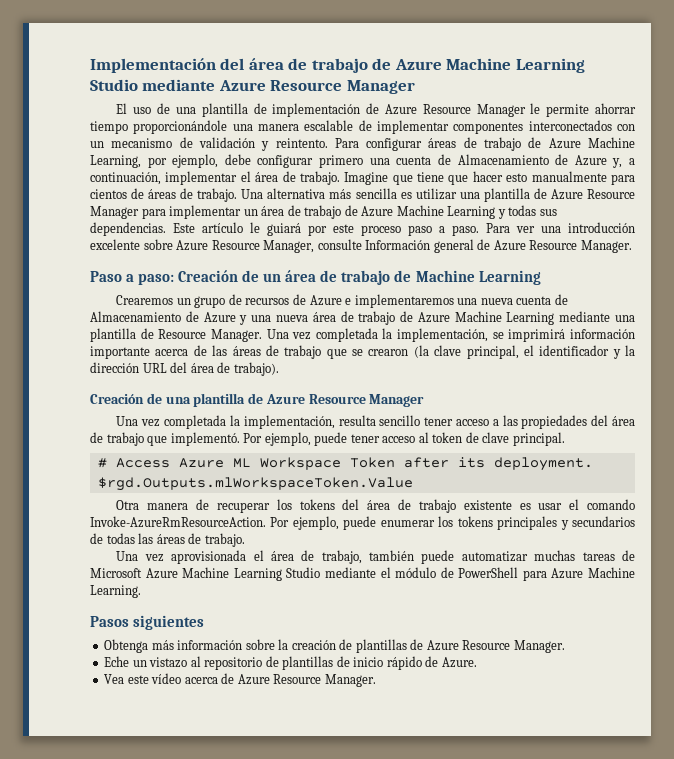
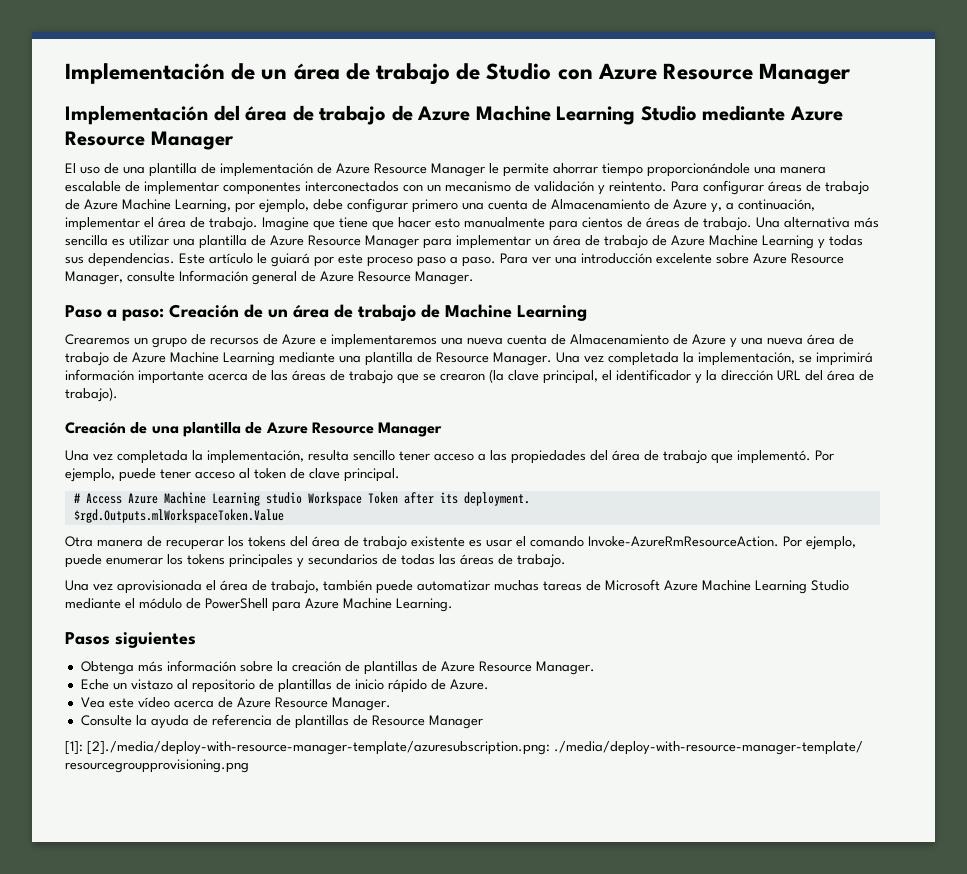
+ Implementación de un área de trabajo de Studio con Azure Resource Manager
- # Access Azure ML Workspace Token after its deployment.
+ # Access Azure Machine Learning studio Workspace Token after its deployment.
+ Consulte la ayuda de referencia de plantillas de Resource Manager
+ [1]: [2]./media/deploy-with-resource-manager-template/azuresubscription.png: ./media/deploy-with-resource-manager-template/ resourcegroupprovisioning.png

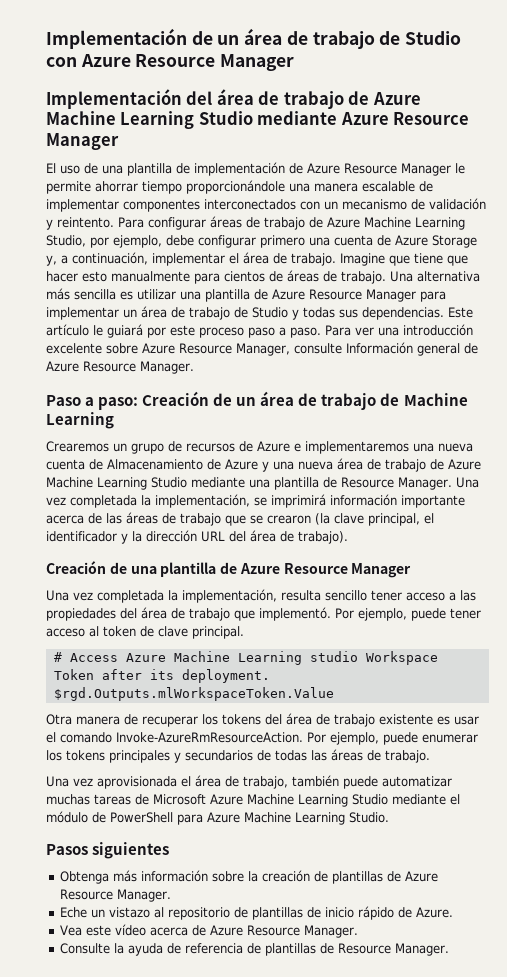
- Para configurar áreas de trabajo de Azure Machine Learning, por ejemplo, debe configurar primero una cuenta de Almacenamiento de Azure y, a continuación, implementar el área de trabajo.
+ Para configurar áreas de trabajo de Azure Machine Learning Studio, por ejemplo, debe configurar primero una cuenta de Azure Storage y, a continuación, implementar el área de trabajo.
- Una alternativa más sencilla es utilizar una plantilla de Azure Resource Manager para implementar un área de trabajo de Azure Machine Learning y todas sus dependencias.
+ Una alternativa más sencilla es utilizar una plantilla de Azure Resource Manager para implementar un área de trabajo de Studio y todas sus dependencias.
- Crearemos un grupo de recursos de Azure e implementaremos una nueva cuenta de Almacenamiento de Azure y una nueva área de trabajo de Azure Machine Learning mediante una plantilla de Resource Manager.
+ Crearemos un grupo de recursos de Azure e implementaremos una nueva cuenta de Almacenamiento de Azure y una nueva área de trabajo de Azure Machine Learning Studio mediante una plantilla de Resource Manager.
- Una vez aprovisionada el área de trabajo, también puede automatizar muchas tareas de Microsoft Azure Machine Learning Studio mediante el módulo de PowerShell para Azure Machine Learning.
+ Una vez aprovisionada el área de trabajo, también puede automatizar muchas tareas de Microsoft Azure Machine Learning Studio mediante el módulo de PowerShell para Azure Machine Learning Studio.
- Consulte la ayuda de referencia de plantillas de Resource Manager
- [1]: [2]./media/deploy-with-resource-manager-template/azuresubscription.png: ./media/deploy-with-resource-manager-template/ resourcegroupprovisioning.png
+ Consulte la ayuda de referencia de plantillas de Resource Manager.

